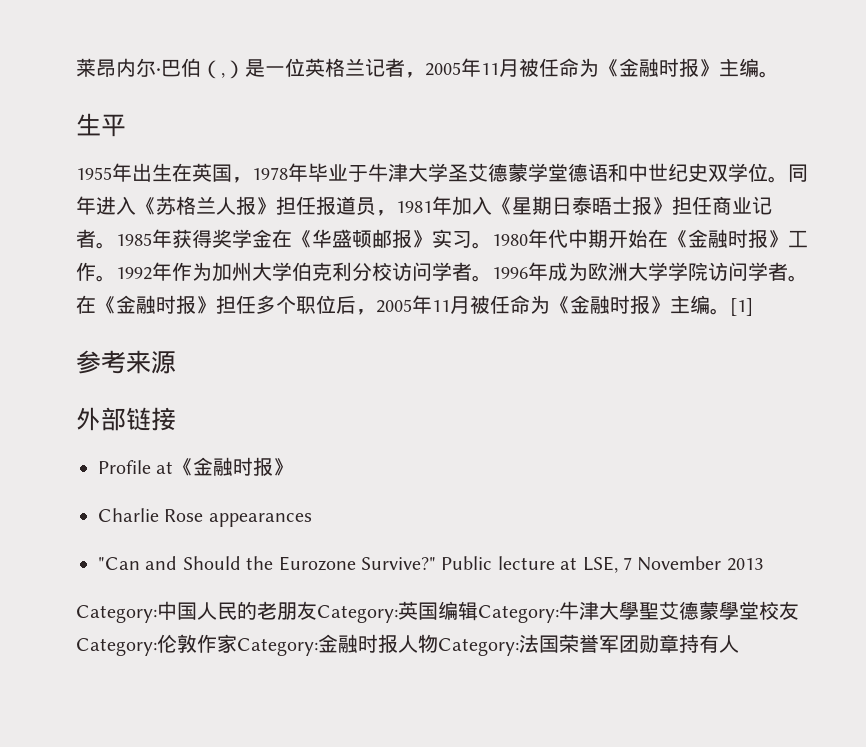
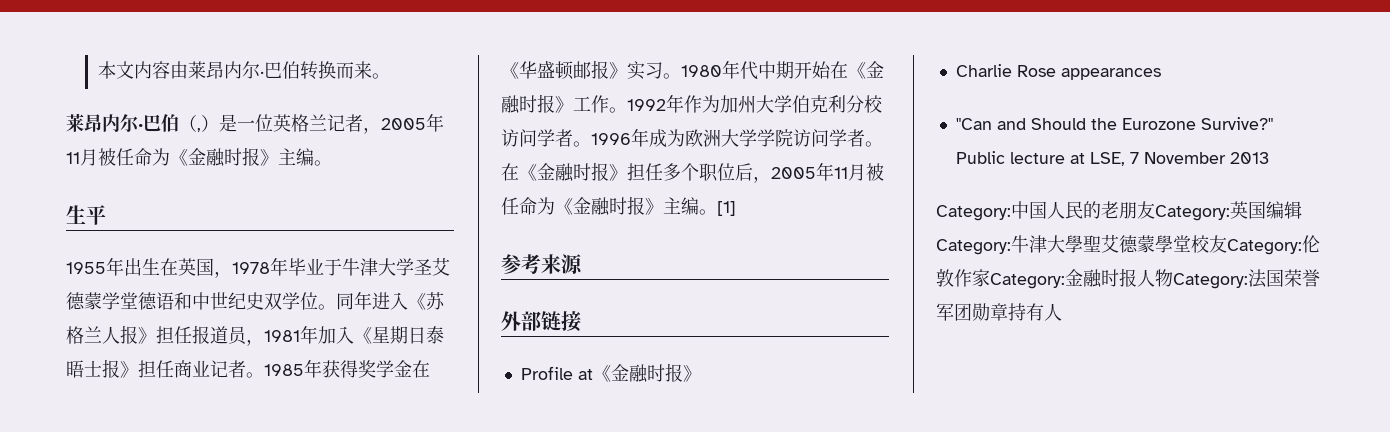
+ 本文内容由莱昂内尔·巴伯转换而来。

